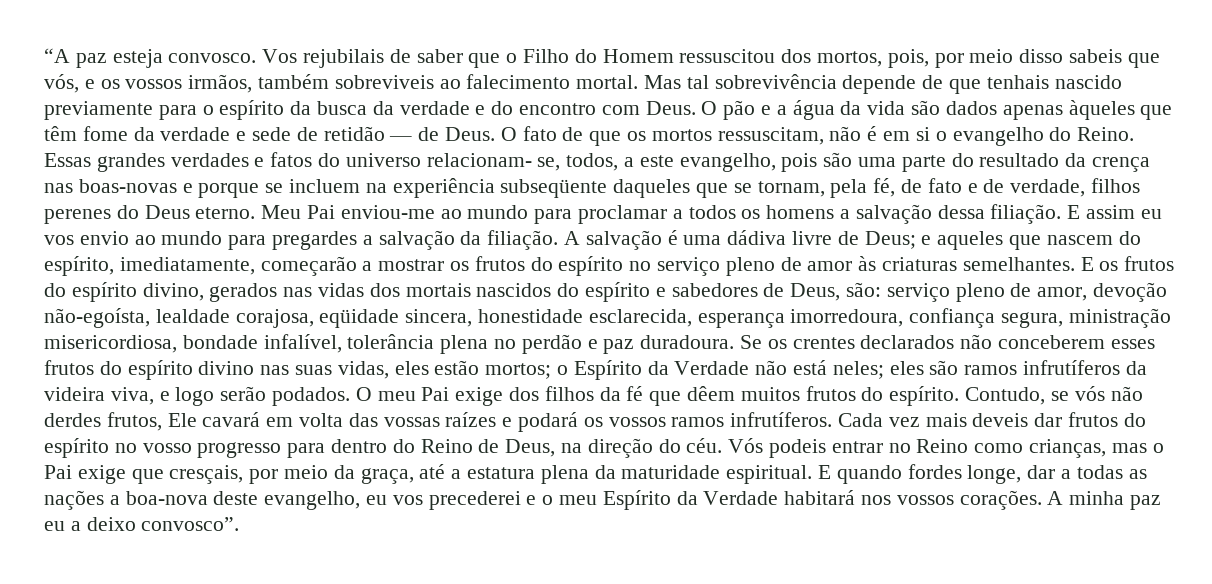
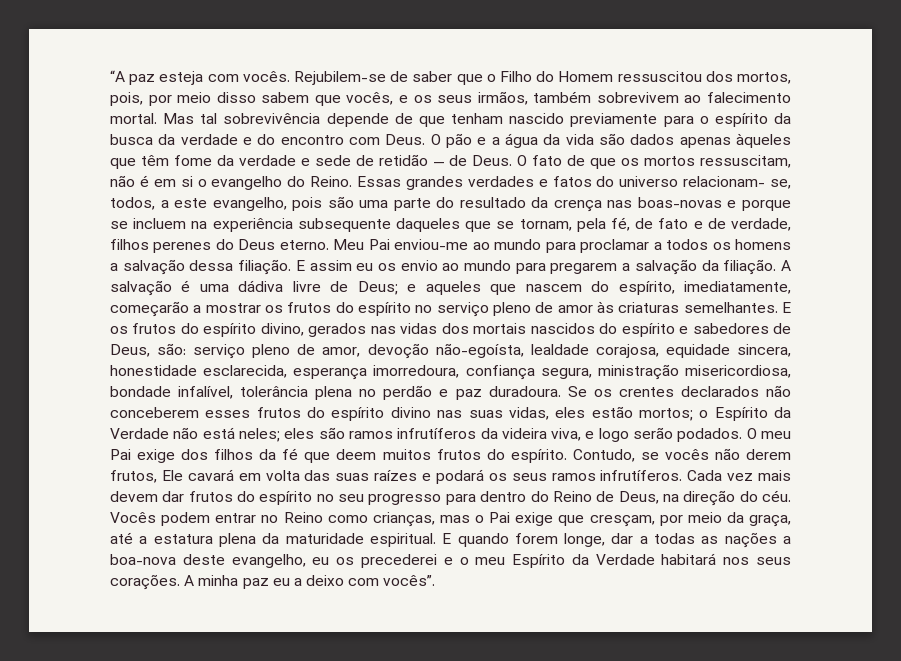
- “A paz esteja convosco. Vos rejubilais de saber que o Filho do Homem ressuscitou dos mortos, pois, por meio disso sabeis que vós, e os vossos irmãos, também sobreviveis ao falecimento mortal.
+ “A paz esteja com vocês. Rejubilem-se de saber que o Filho do Homem ressuscitou dos mortos, pois, por meio disso sabem que vocês, e os seus irmãos, também sobrevivem ao falecimento mortal.
- Mas tal sobrevivência depende de que tenhais nascido previamente para o espírito da busca da verdade e do encontro com Deus.
+ Mas tal sobrevivência depende de que tenham nascido previamente para o espírito da busca da verdade e do encontro com Deus.
- Essas grandes verdades e fatos do universo relacionam- se, todos, a este evangelho, pois são uma parte do resultado da crença nas boas-novas e porque se incluem na experiência subseqüente daqueles que se tornam, pela fé, de fato e de verdade, filhos perenes do Deus eterno.
+ Essas grandes verdades e fatos do universo relacionam- se, todos, a este evangelho, pois são uma parte do resultado da crença nas boas-novas e porque se incluem na experiência subsequente daqueles que se tornam, pela fé, de fato e de verdade, filhos perenes do Deus eterno.
- E assim eu vos envio ao mundo para pregardes a salvação da filiação.
+ E assim eu os envio ao mundo para pregarem a salvação da filiação.
- E os frutos do espírito divino, gerados nas vidas dos mortais nascidos do espírito e sabedores de Deus, são: serviço pleno de amor, devoção não-egoísta, lealdade corajosa, eqüidade sincera, honestidade esclarecida, esperança imorredoura, confiança segura, ministração misericordiosa, bondade infalível, tolerância plena no perdão e paz duradoura.
+ E os frutos do espírito divino, gerados nas vidas dos mortais nascidos do espírito e sabedores de Deus, são: serviço pleno de amor, devoção não-egoísta, lealdade corajosa, equidade sincera, honestidade esclarecida, esperança imorredoura, confiança segura, ministração misericordiosa, bondade infalível, tolerância plena no perdão e paz duradoura.
- O meu Pai exige dos filhos da fé que dêem muitos frutos do espírito.
+ O meu Pai exige dos filhos da fé que deem muitos frutos do espírito.
- Contudo, se vós não derdes frutos, Ele cavará em volta das vossas raízes e podará os vossos ramos infrutíferos.
+ Contudo, se vocês não derem frutos, Ele cavará em volta das suas raízes e podará os seus ramos infrutíferos.
- Cada vez mais deveis dar frutos do espírito no vosso progresso para dentro do Reino de Deus, na direção do céu.
+ Cada vez mais devem dar frutos do espírito no seu progresso para dentro do Reino de Deus, na direção do céu.
- Vós podeis entrar no Reino como crianças, mas o Pai exige que cresçais, por meio da graça, até a estatura plena da maturidade espiritual.
+ Vocês podem entrar no Reino como crianças, mas o Pai exige que cresçam, por meio da graça, até a estatura plena da maturidade espiritual.
- E quando fordes longe, dar a todas as nações a boa-nova deste evangelho, eu vos precederei e o meu Espírito da Verdade habitará nos vossos corações.
+ E quando forem longe, dar a todas as nações a boa-nova deste evangelho, eu os precederei e o meu Espírito da Verdade habitará nos seus corações.
- A minha paz eu a deixo convosco”.
+ A minha paz eu a deixo com vocês”.

